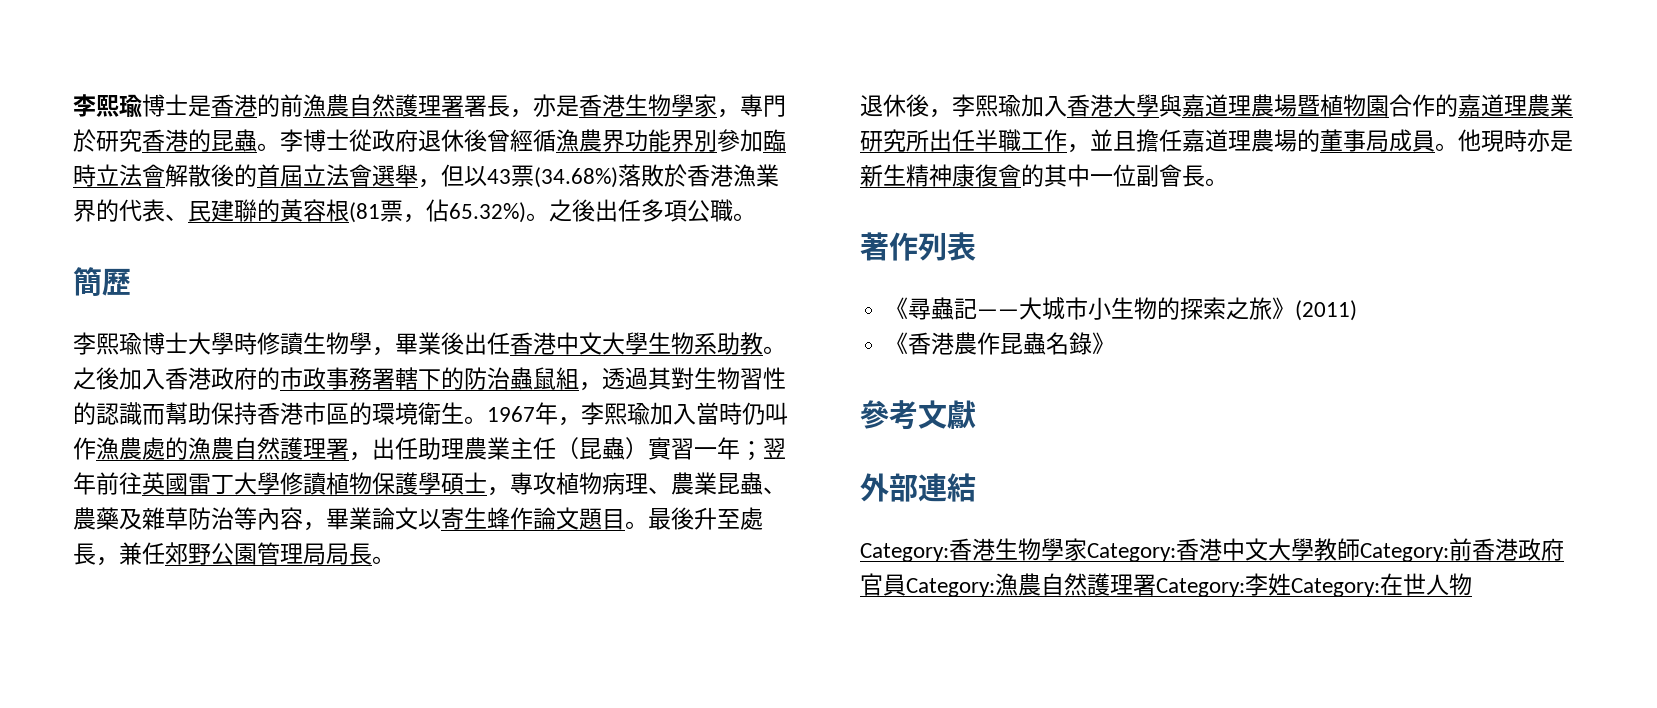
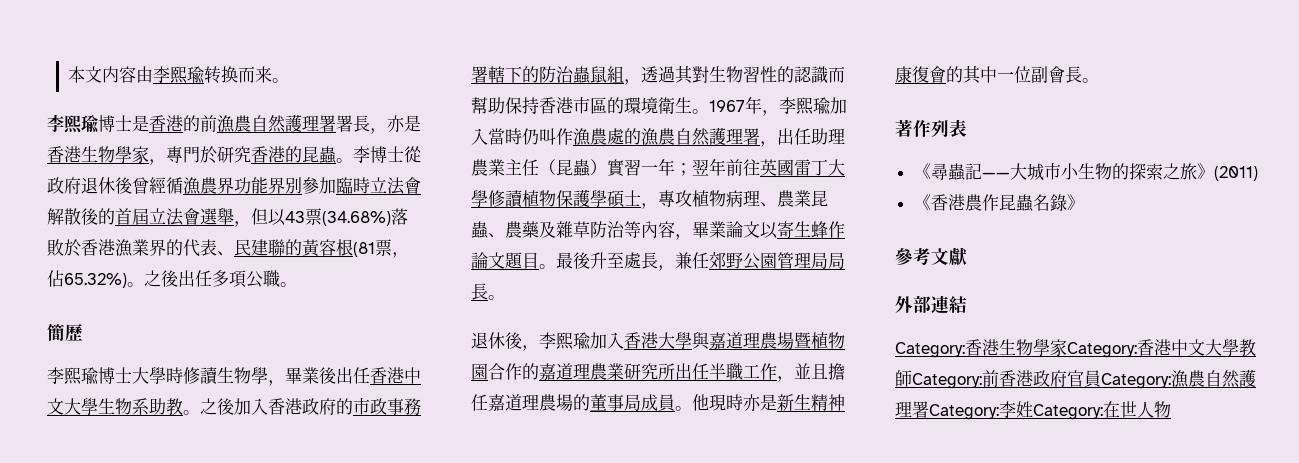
+ 本文内容由李熙瑜转换而来。

